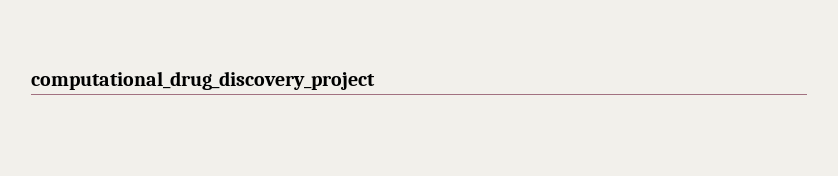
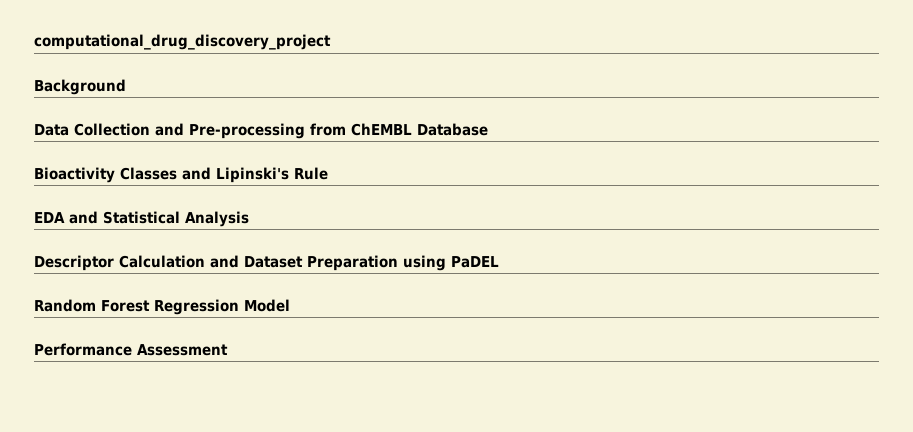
+ Background
+ Data Collection and Pre-processing from ChEMBL Database
+ Bioactivity Classes and Lipinski's Rule
+ EDA and Statistical Analysis
+ Descriptor Calculation and Dataset Preparation using PaDEL
+ Random Forest Regression Model
+ Performance Assessment

